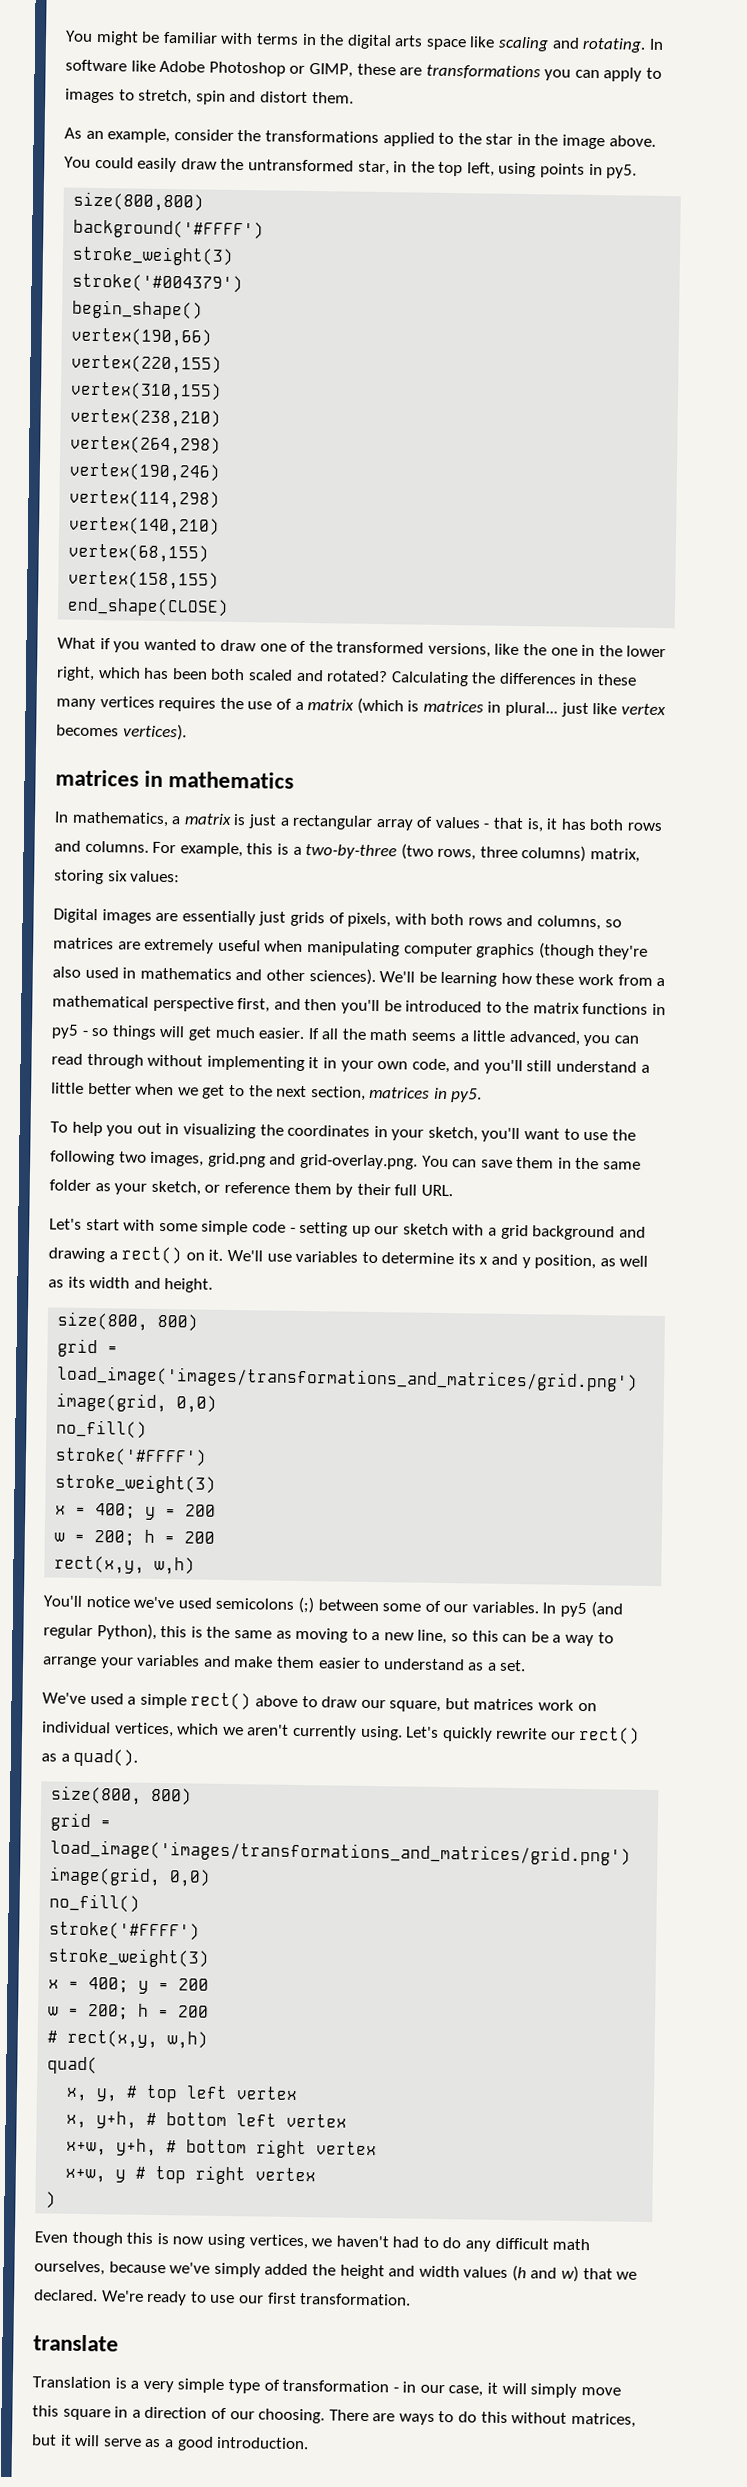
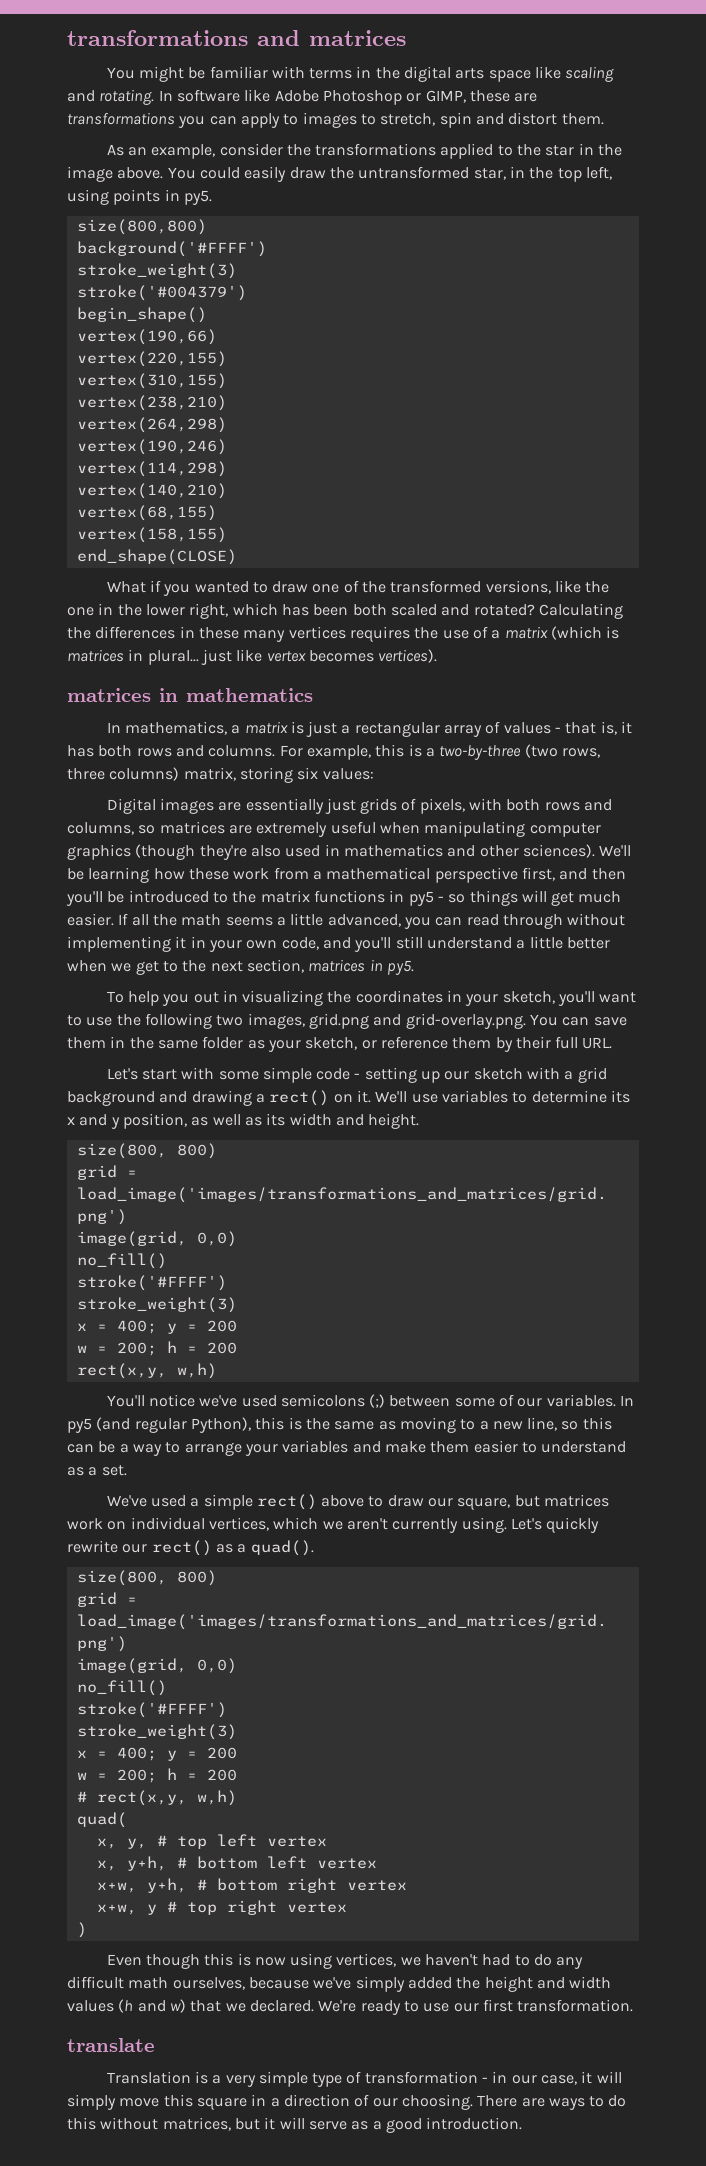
+ transformations and matrices

